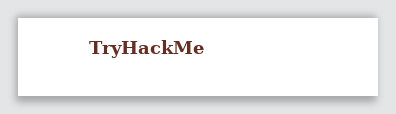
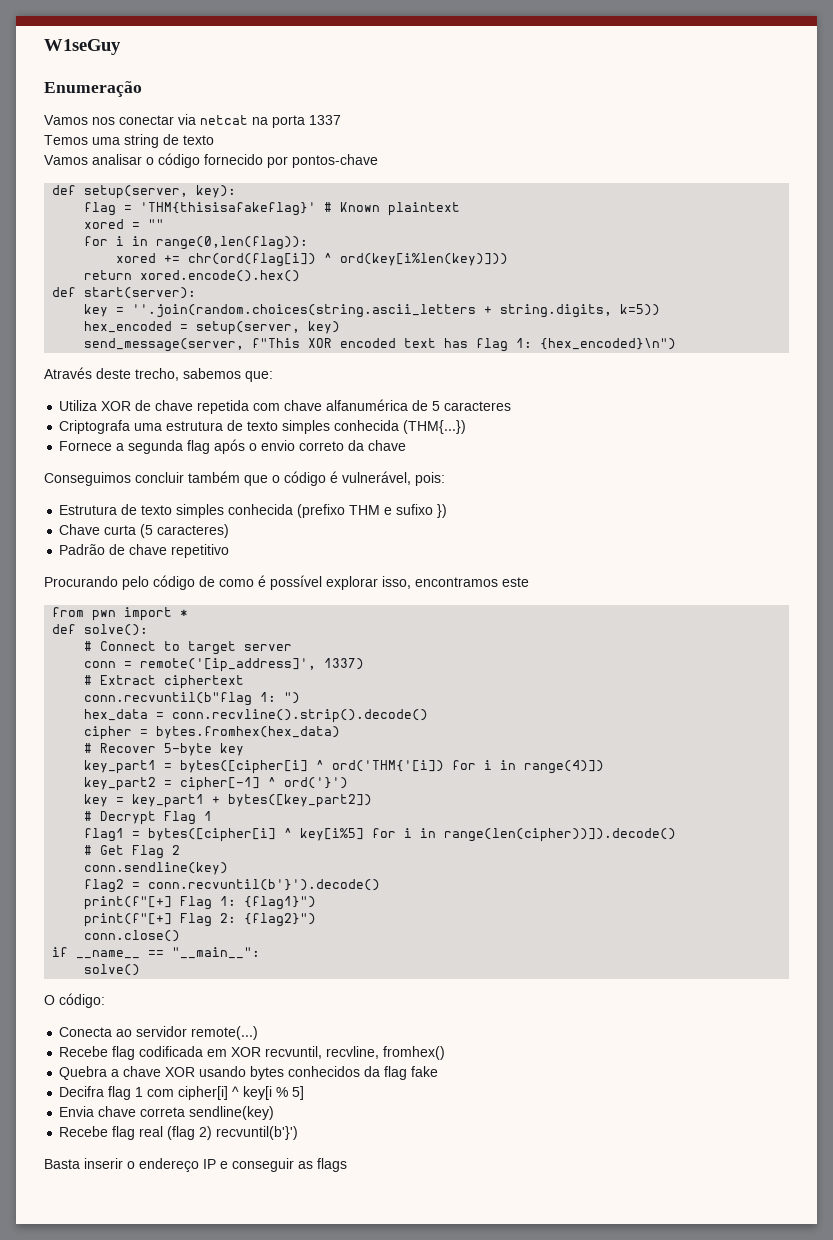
- TryHackMe
+ W1seGuy
+ Enumeração
+ Vamos nos conectar via netcat na porta 1337
+ Temos uma string de texto
+ Vamos analisar o código fornecido por pontos-chave
+ def setup(server, key):
+ flag = 'THM{thisisafakeflag}' # Known plaintext
+ xored = ""
+ for i in range(0,len(flag)):
+ xored += chr(ord(flag[i]) ^ ord(key[i%len(key)]))
+ return xored.encode().hex()
+ def start(server):
+ key = ''.join(random.choices(string.ascii_letters + string.digits, k=5))
+ hex_encoded = setup(server, key)
+ send_message(server, f"This XOR encoded text has flag 1: {hex_encoded}\n")
+ Através deste trecho, sabemos que:
+ Utiliza XOR de chave repetida com chave alfanumérica de 5 caracteres
+ Criptografa uma estrutura de texto simples conhecida (THM{...})
+ Fornece a segunda flag após o envio correto da chave
+ Conseguimos concluir também que o código é vulnerável, pois:
+ Estrutura de texto simples conhecida (prefixo THM e sufixo })
+ Chave curta (5 caracteres)
+ Padrão de chave repetitivo
+ Procurando pelo código de como é possível explorar isso, encontramos este
+ from pwn import *
+ def solve():
+ # Connect to target server
+ conn = remote('[ip_address]', 1337)
+ # Extract ciphertext
+ conn.recvuntil(b"flag 1: ")
+ hex_data = conn.recvline().strip().decode()
+ cipher = bytes.fromhex(hex_data)
+ # Recover 5-byte key
+ key_part1 = bytes([cipher[i] ^ ord('THM{'[i]) for i in range(4)])
+ key_part2 = cipher[-1] ^ ord('}')
+ key = key_part1 + bytes([key_part2])
+ # Decrypt Flag 1
+ flag1 = bytes([cipher[i] ^ key[i%5] for i in range(len(cipher))]).decode()
+ # Get Flag 2
+ conn.sendline(key)
+ flag2 = conn.recvuntil(b'}').decode()
+ print(f"[+] Flag 1: {flag1}")
+ print(f"[+] Flag 2: {flag2}")
+ conn.close()
+ if __name__ == "__main__":
+ solve()
+ O código:
+ Conecta ao servidor remote(...)
+ Recebe flag codificada em XOR recvuntil, recvline, fromhex()
+ Quebra a chave XOR usando bytes conhecidos da flag fake
+ Decifra flag 1 com cipher[i] ^ key[i % 5]
+ Envia chave correta sendline(key)
+ Recebe flag real (flag 2) recvuntil(b'}')
+ Basta inserir o endereço IP e conseguir as flags

